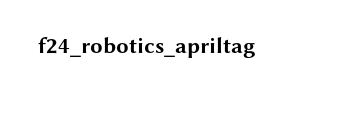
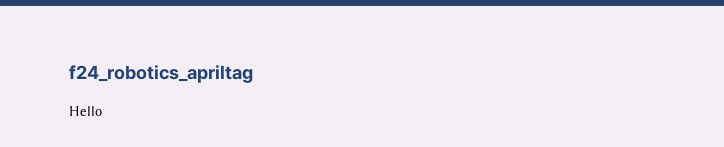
+ Hello

